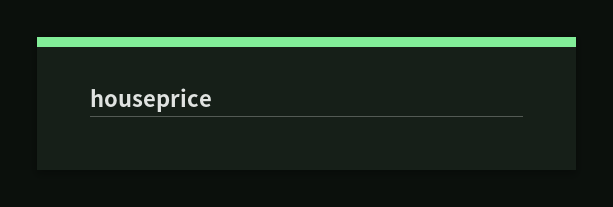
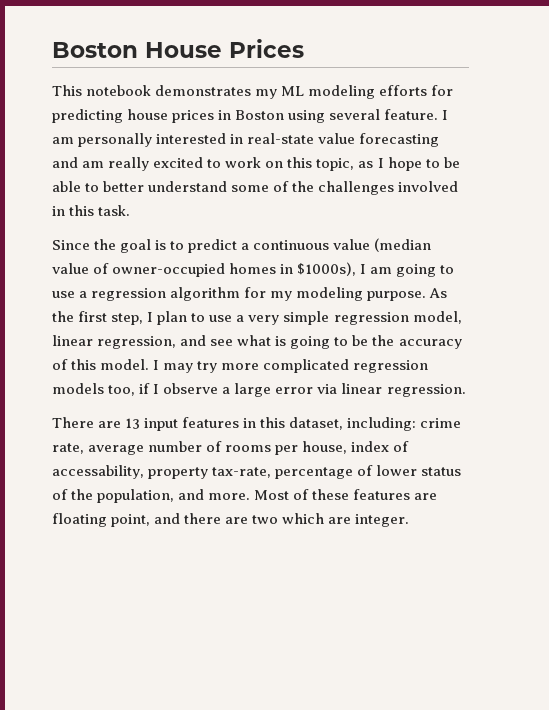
- houseprice
+ Boston House Prices
+ This notebook demonstrates my ML modeling efforts for predicting house prices in Boston using several feature. I am personally interested in real-state value forecasting and am really excited to work on this topic, as I hope to be able to better understand some of the challenges involved in this task.
+ Since the goal is to predict a continuous value (median value of owner-occupied homes in $1000s), I am going to use a regression algorithm for my modeling purpose. As the first step, I plan to use a very simple regression model, linear regression, and see what is going to be the accuracy of this model. I may try more complicated regression models too, if I observe a large error via linear regression.
+ There are 13 input features in this dataset, including: crime rate, average number of rooms per house, index of accessability, property tax-rate, percentage of lower status of the population, and more. Most of these features are floating point, and there are two which are integer.

